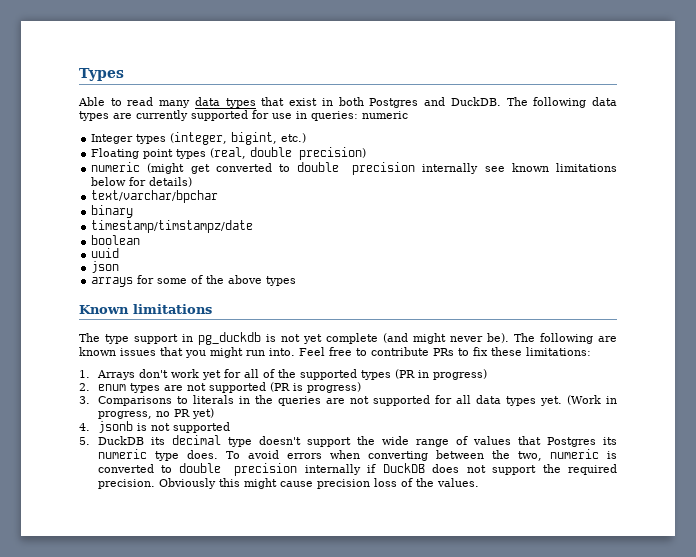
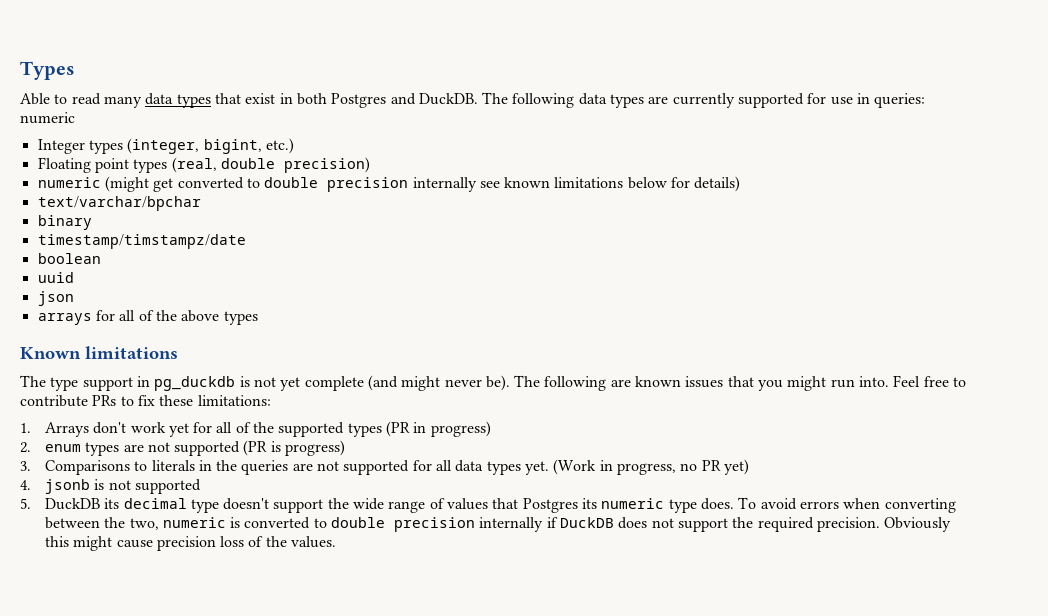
- arrays for some of the above types
+ arrays for all of the above types

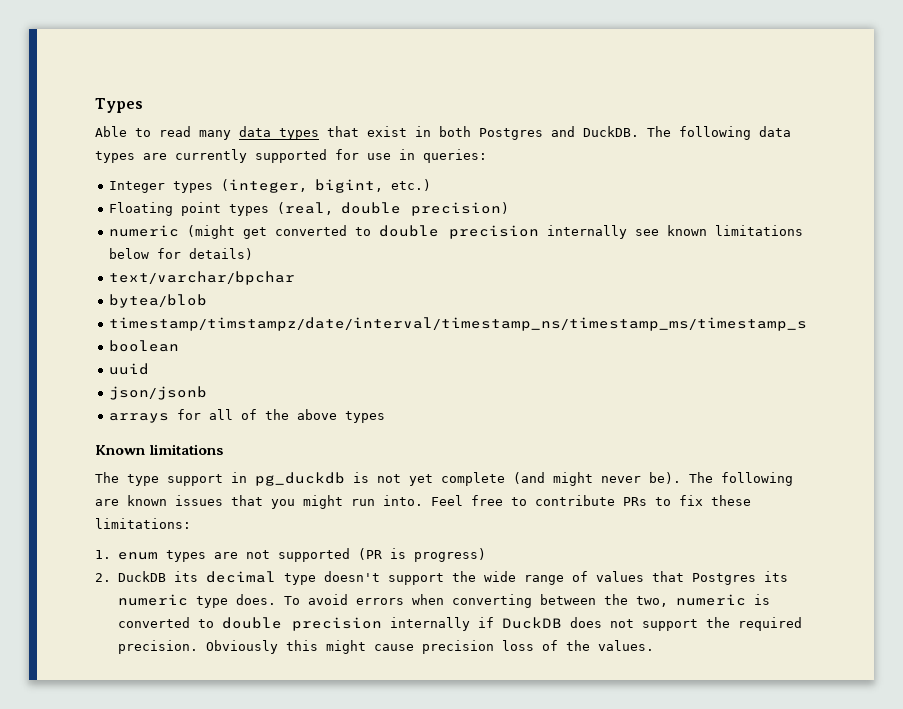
- The following data types are currently supported for use in queries: numeric
+ The following data types are currently supported for use in queries:
- binary
- timestamp/timstampz/date
+ bytea/blob
+ timestamp/timstampz/date/interval/timestamp_ns/timestamp_ms/timestamp_s
- json
+ json/jsonb
- 1. Arrays don't work yet for all of the supported types (PR in progress)
- 2. enum types are not supported (PR is progress)
+ 1. enum types are not supported (PR is progress)
- 3. Comparisons to literals in the queries are not supported for all data types yet. (Work in progress, no PR yet)
- 4. jsonb is not supported
- 5. DuckDB its decimal type doesn't support the wide range of values that Postgres its numeric type does.
+ 2. DuckDB its decimal type doesn't support the wide range of values that Postgres its numeric type does.

